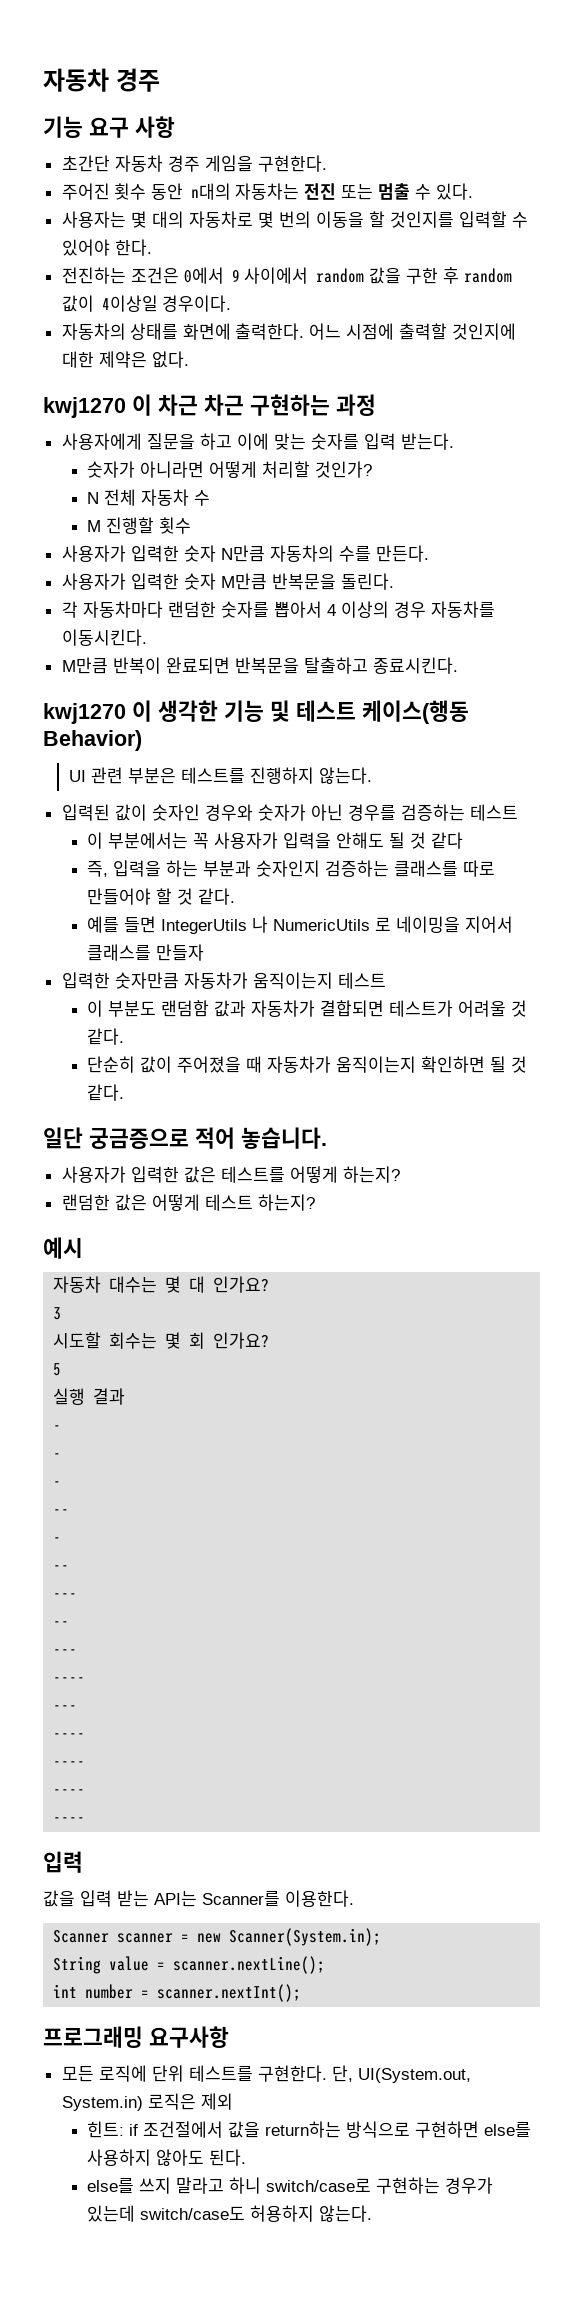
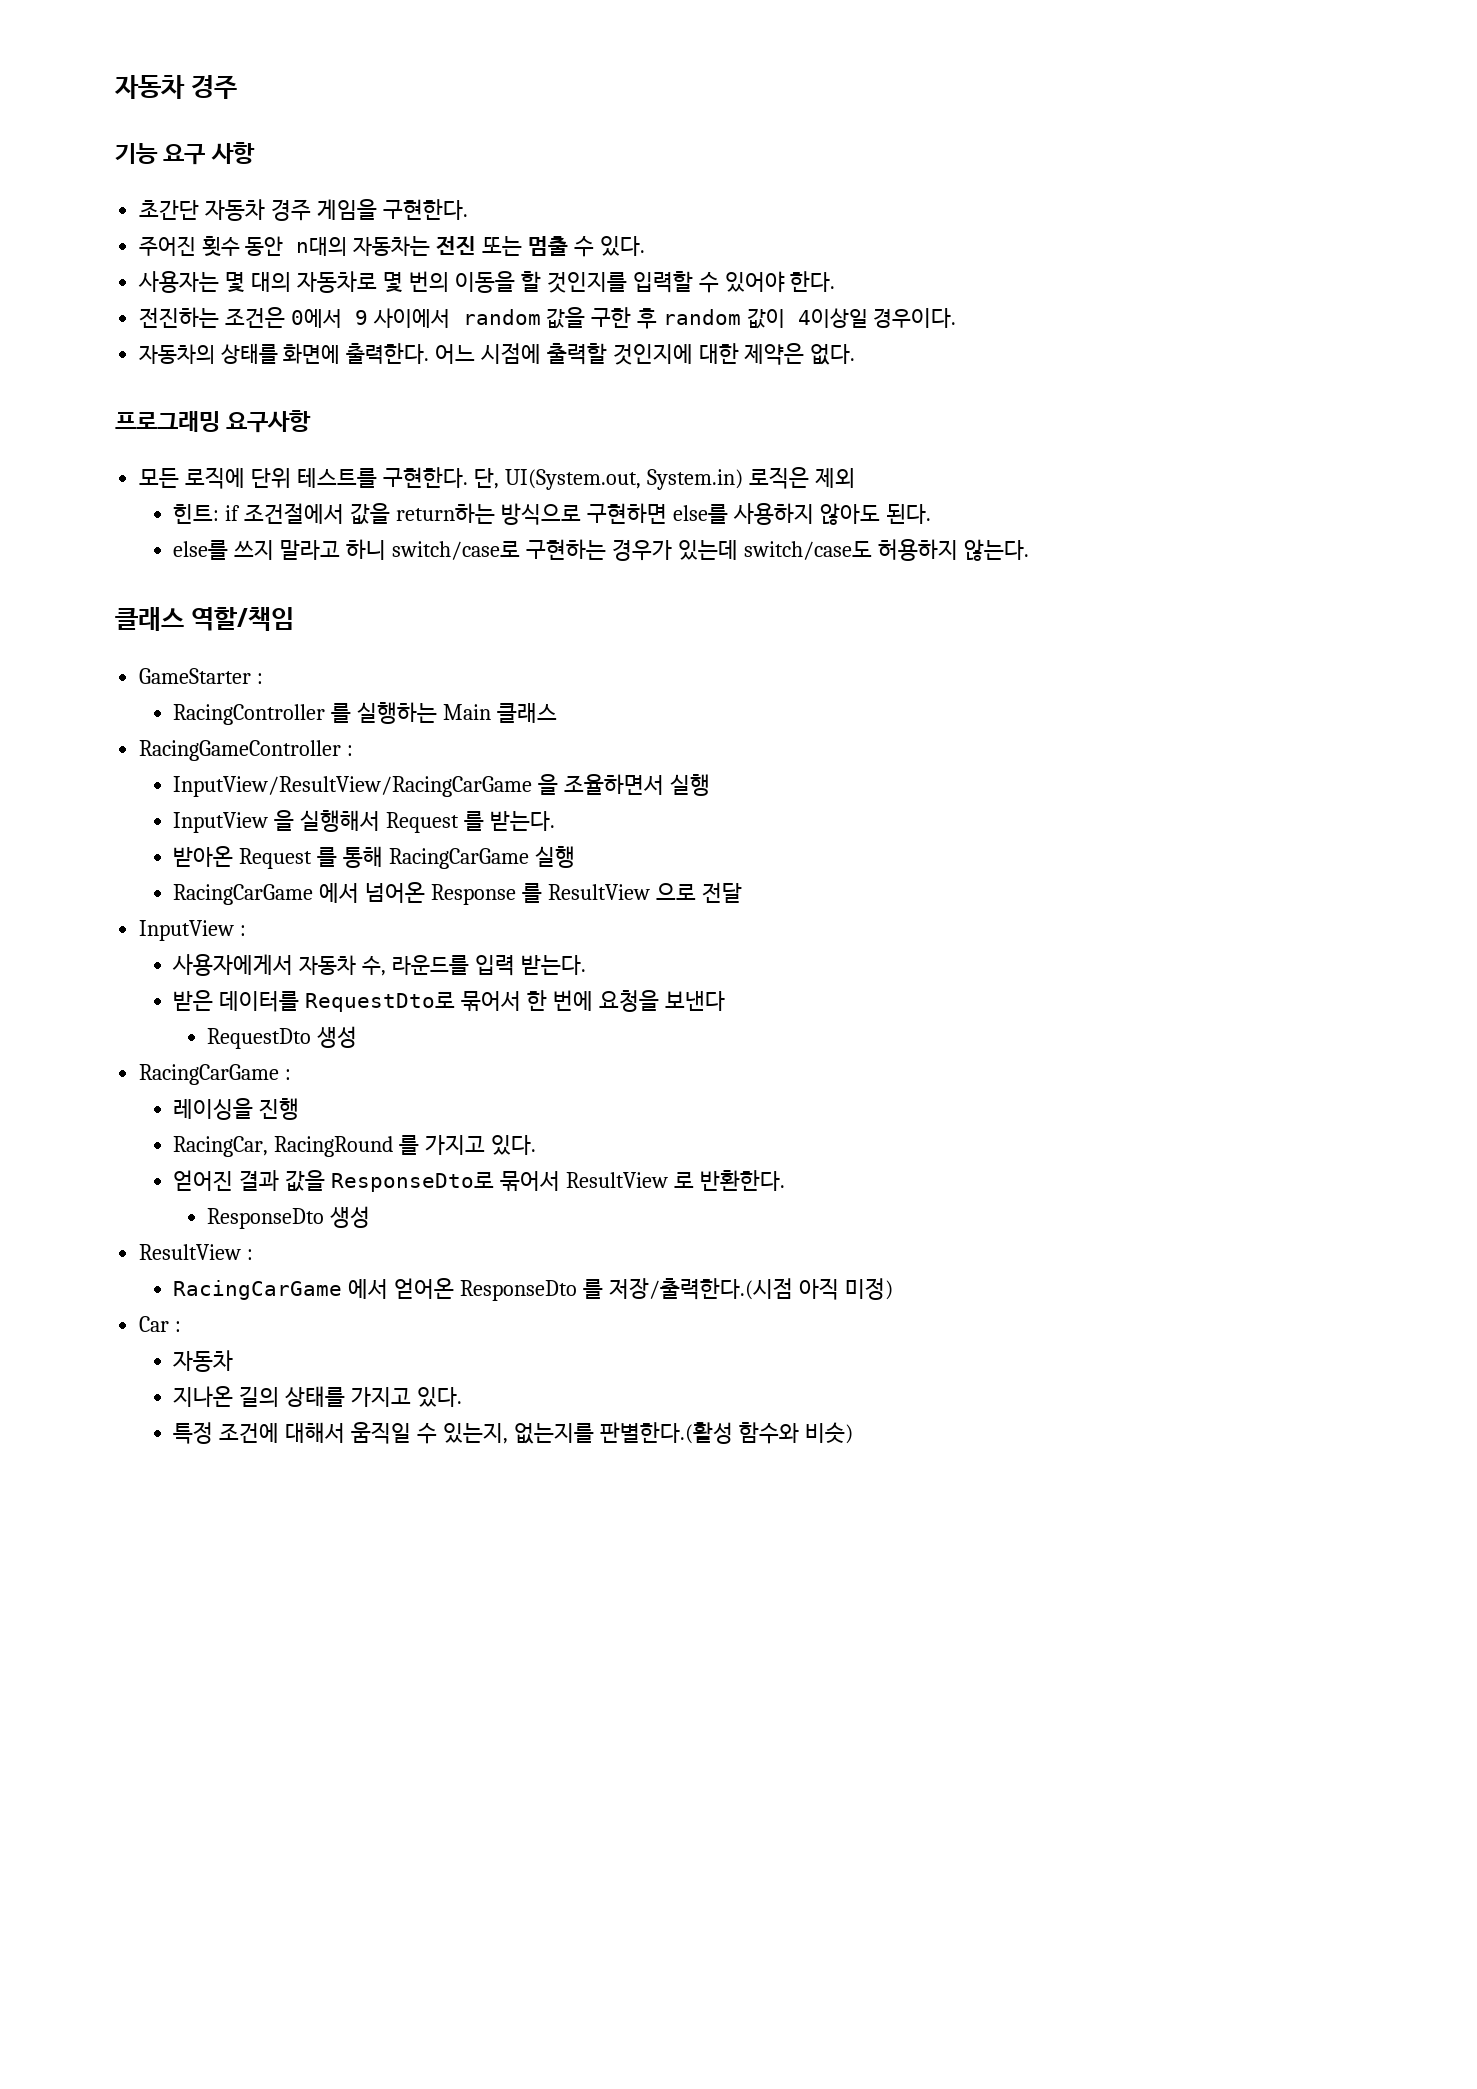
- kwj1270 이 차근 차근 구현하는 과정
- 사용자에게 질문을 하고 이에 맞는 숫자를 입력 받는다.
- 숫자가 아니라면 어떻게 처리할 것인가?
- N 전체 자동차 수
- M 진행할 횟수
- 사용자가 입력한 숫자 N만큼 자동차의 수를 만든다.
- 사용자가 입력한 숫자 M만큼 반복문을 돌린다.
- 각 자동차마다 랜덤한 숫자를 뽑아서 4 이상의 경우 자동차를 이동시킨다.
- M만큼 반복이 완료되면 반복문을 탈출하고 종료시킨다.
- kwj1270 이 생각한 기능 및 테스트 케이스(행동 Behavior)
- UI 관련 부분은 테스트를 진행하지 않는다.
- 입력된 값이 숫자인 경우와 숫자가 아닌 경우를 검증하는 테스트
- 이 부분에서는 꼭 사용자가 입력을 안해도 될 것 같다
- 즉, 입력을 하는 부분과 숫자인지 검증하는 클래스를 따로 만들어야 할 것 같다.
- 예를 들면 IntegerUtils 나 NumericUtils 로 네이밍을 지어서 클래스를 만들자
- 입력한 숫자만큼 자동차가 움직이는지 테스트
- 이 부분도 랜덤함 값과 자동차가 결합되면 테스트가 어려울 것 같다.
- 단순히 값이 주어졌을 때 자동차가 움직이는지 확인하면 될 것 같다.
- 일단 궁금증으로 적어 놓습니다.
- 사용자가 입력한 값은 테스트를 어떻게 하는지?
- 랜덤한 값은 어떻게 테스트 하는지?
- 예시
- 자동차 대수는 몇 대 인가요?
- 3
- 시도할 회수는 몇 회 인가요?
- 5
- 실행 결과
- -
- -
- -
- --
- -
- --
- ---
- --
- ---
- ----
- ---
- ----
- ----
- ----
- ----
- 입력
- 값을 입력 받는 API는 Scanner를 이용한다.
- Scanner scanner = new Scanner(System.in);
- String value = scanner.nextLine();
- int number = scanner.nextInt();
+ 클래스 역할/책임
+ GameStarter :
+ RacingController 를 실행하는 Main 클래스
+ RacingGameController :
+ InputView/ResultView/RacingCarGame 을 조율하면서 실행
+ InputView 을 실행해서 Request 를 받는다.
+ 받아온 Request 를 통해 RacingCarGame 실행
+ RacingCarGame 에서 넘어온 Response 를 ResultView 으로 전달
+ InputView :
+ 사용자에게서 자동차 수, 라운드를 입력 받는다.
+ 받은 데이터를 RequestDto로 묶어서 한 번에 요청을 보낸다
+ RequestDto 생성
+ RacingCarGame :
+ 레이싱을 진행
+ RacingCar, RacingRound 를 가지고 있다.
+ 얻어진 결과 값을 ResponseDto로 묶어서 ResultView 로 반환한다.
+ ResponseDto 생성
+ ResultView :
+ RacingCarGame 에서 얻어온 ResponseDto 를 저장/출력한다.(시점 아직 미정)
+ Car :
+ 자동차
+ 지나온 길의 상태를 가지고 있다.
+ 특정 조건에 대해서 움직일 수 있는지, 없는지를 판별한다.(활성 함수와 비슷)

